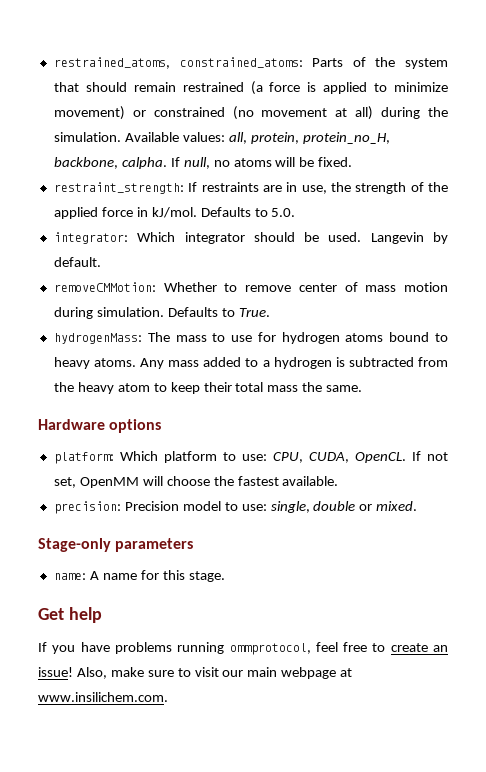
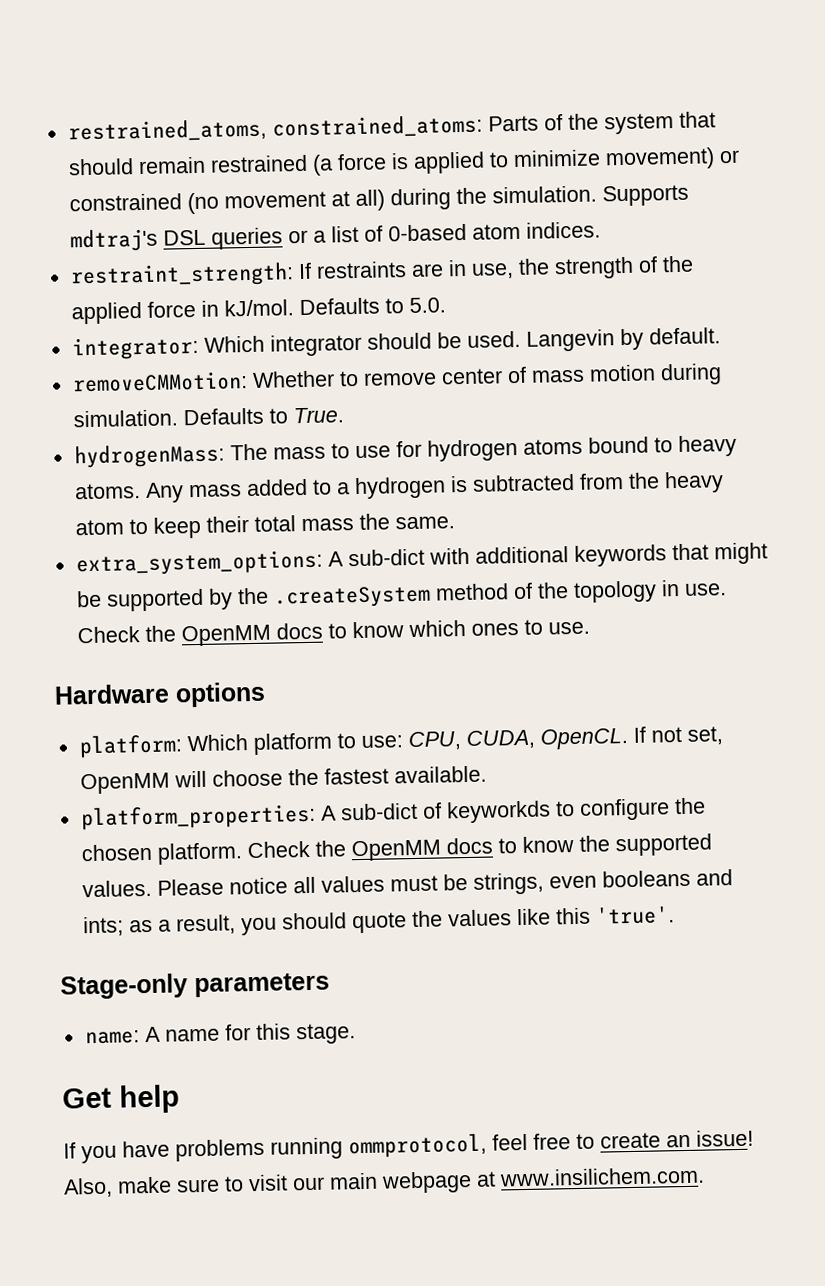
- Available values: all, protein, protein_no_H, backbone, calpha. If null, no atoms will be fixed.
+ Supports mdtraj's DSL queries or a list of 0-based atom indices.
+ extra_system_options: A sub-dict with additional keywords that might be supported by the .createSystem method of the topology in use. Check the OpenMM docs to know which ones to use.
- precision: Precision model to use: single, double or mixed.
+ platform_properties: A sub-dict of keyworkds to configure the chosen platform. Check the OpenMM docs to know the supported values. Please notice all values must be strings, even booleans and ints; as a result, you should quote the values like this 'true'.

